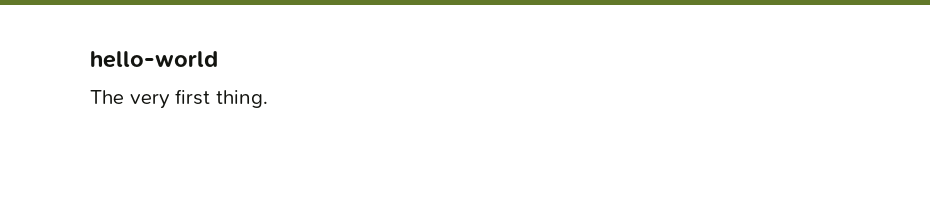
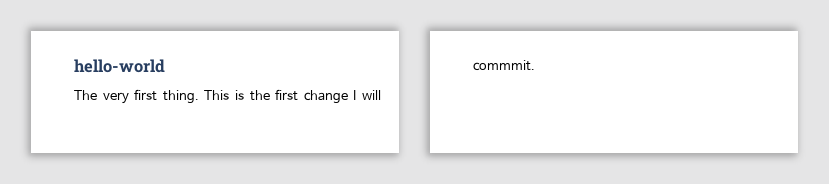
+ This is the first change I will commmit.

